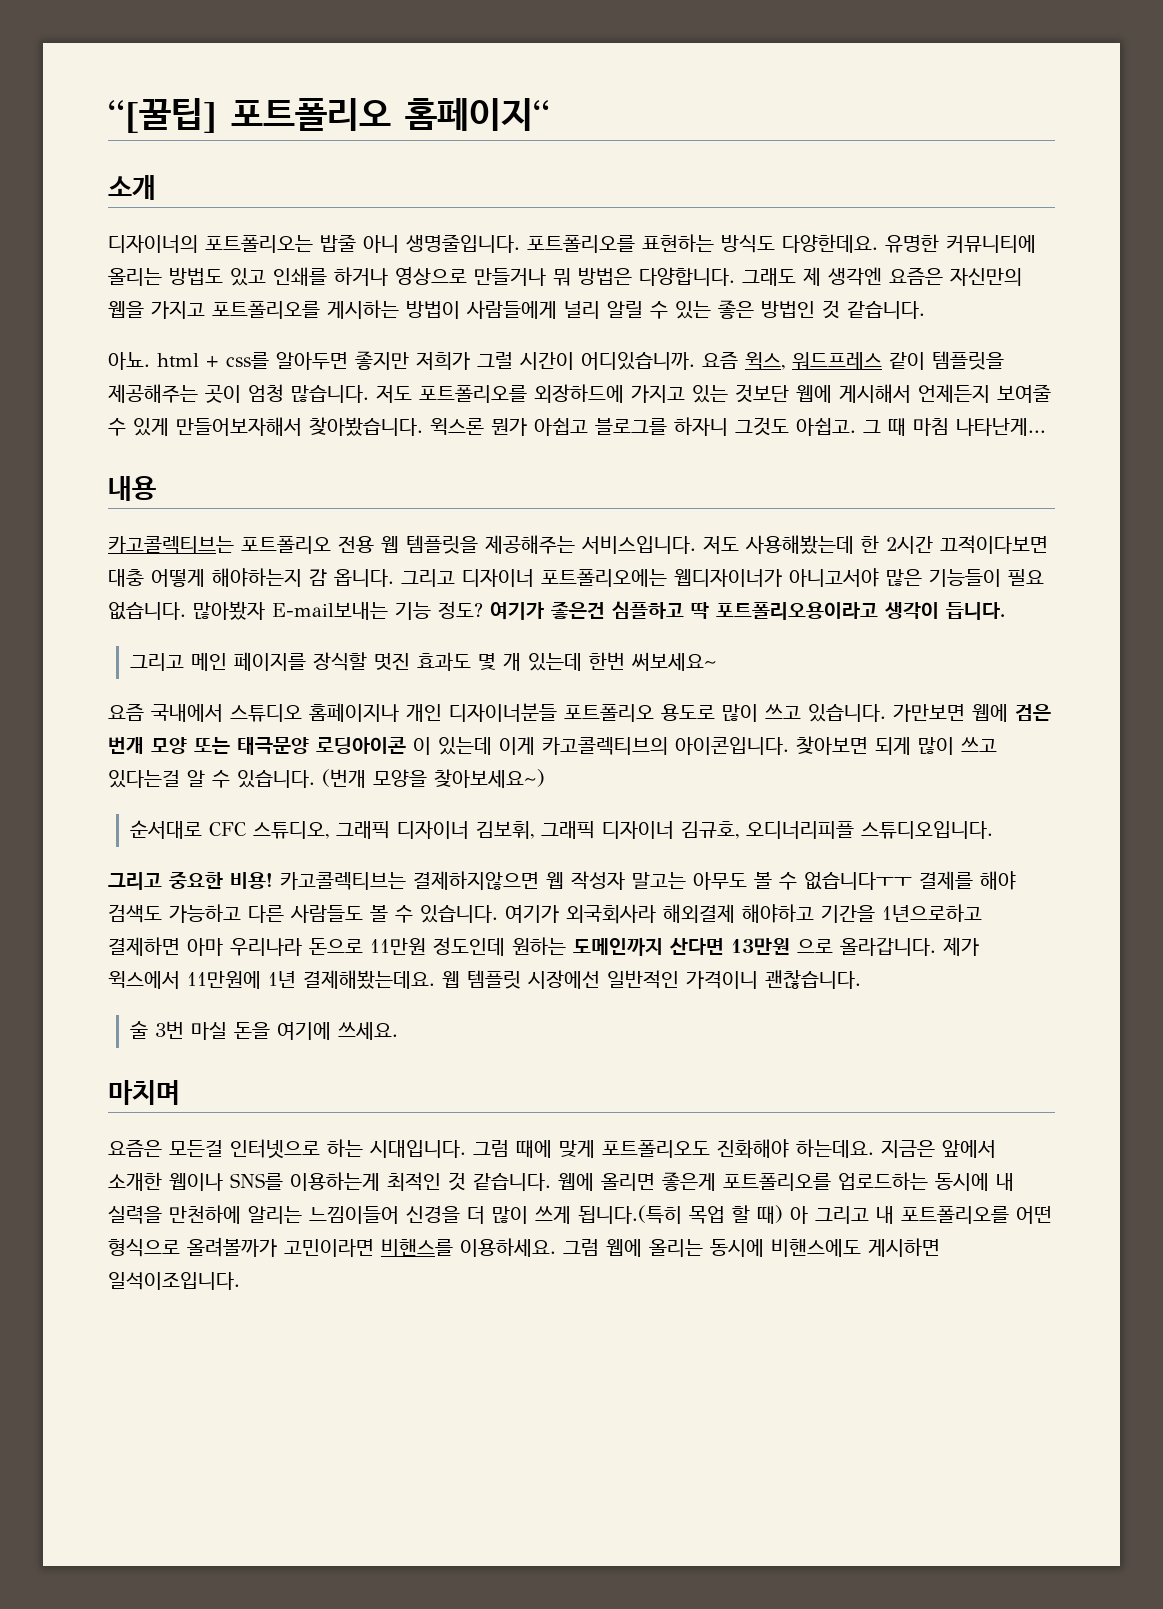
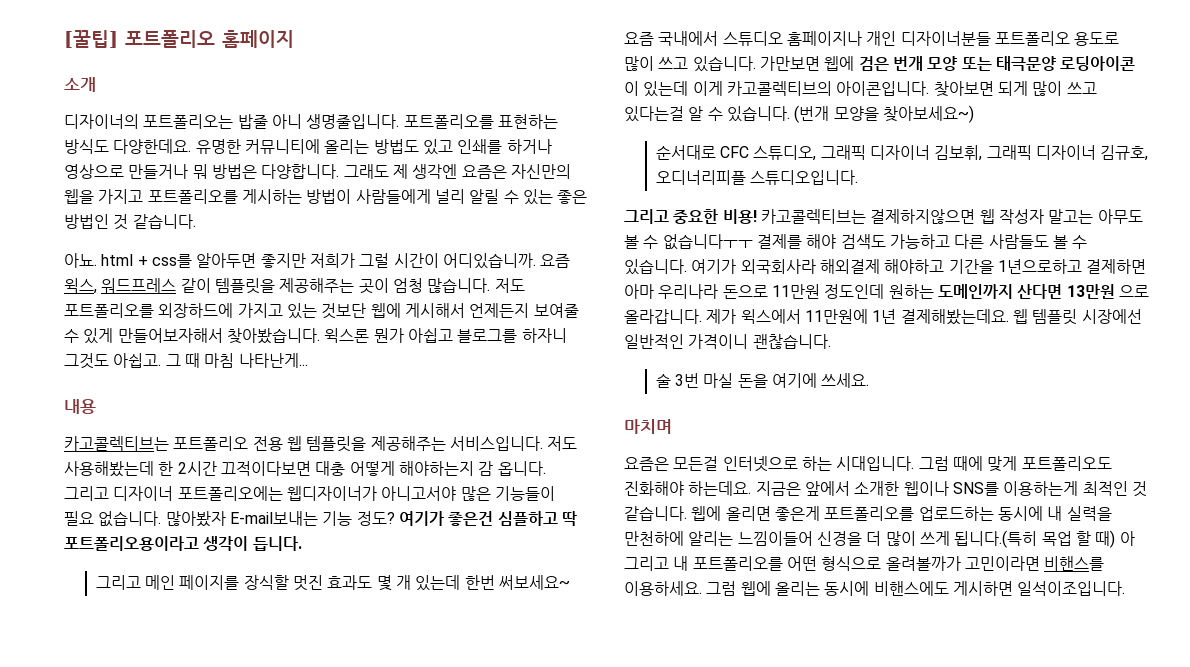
- “[꿀팁] 포트폴리오 홈페이지“
+ [꿀팁] 포트폴리오 홈페이지

